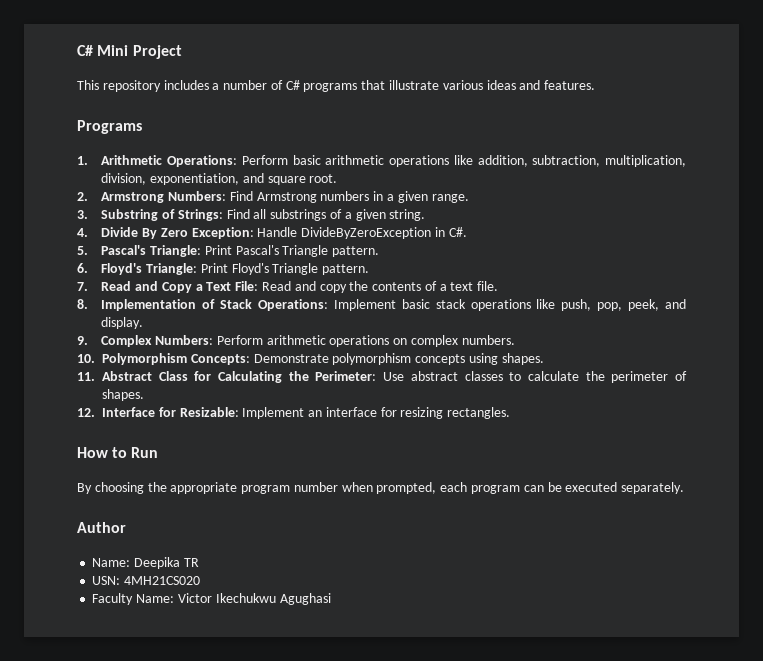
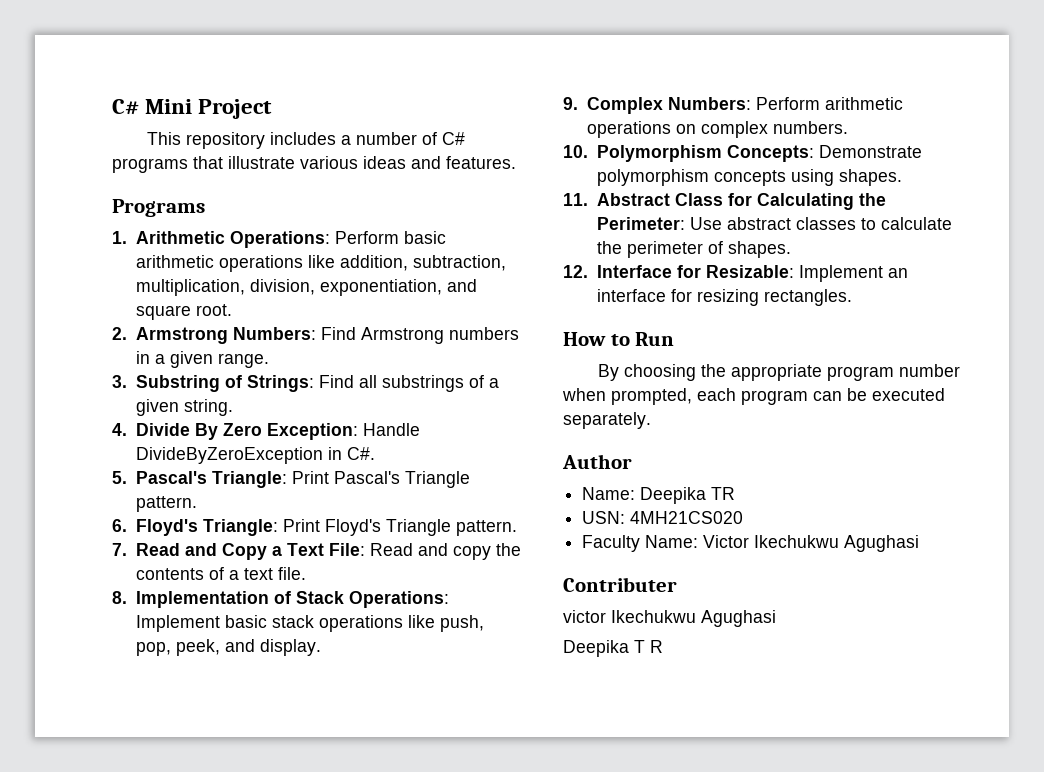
+ Contributer
+ victor Ikechukwu Agughasi
+ Deepika T R

